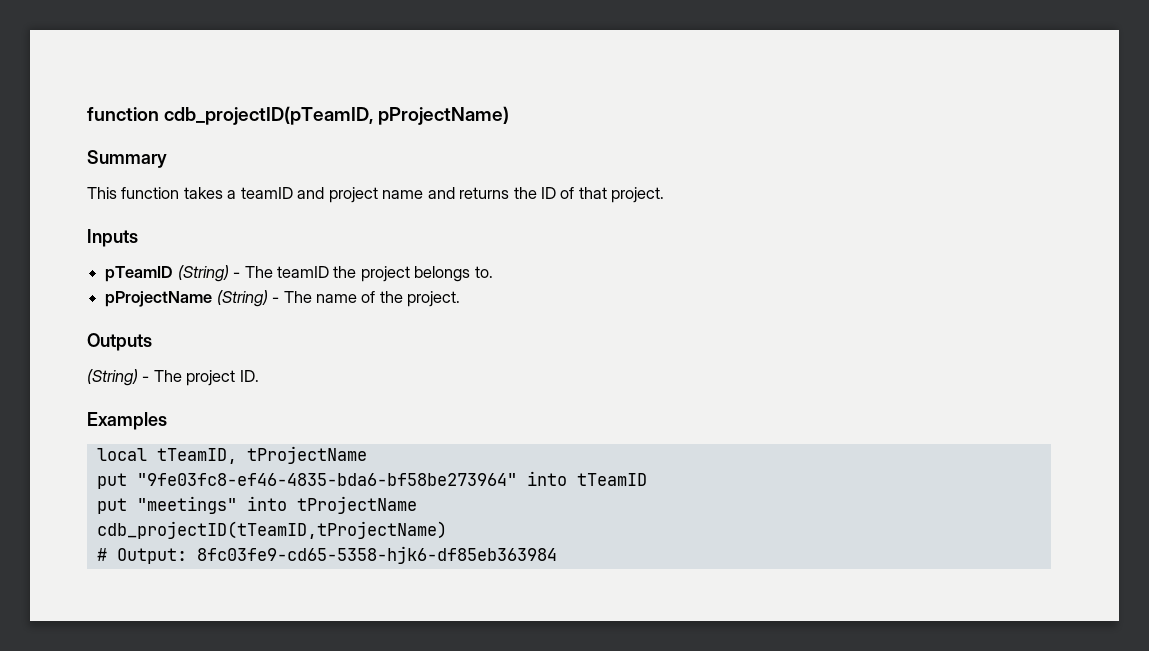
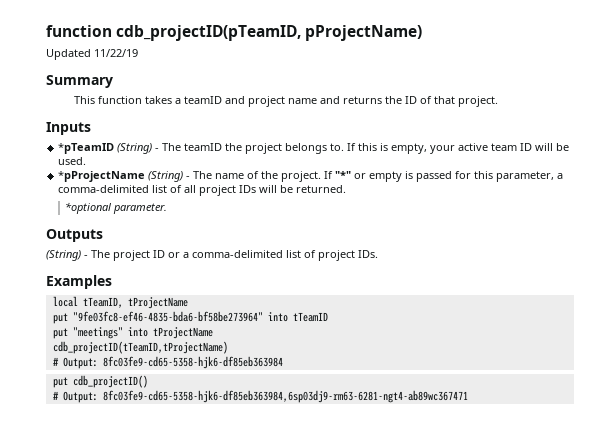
+ Updated 11/22/19
- pTeamID (String) - The teamID the project belongs to.
- pProjectName (String) - The name of the project.
+ *pTeamID (String) - The teamID the project belongs to. If this is empty, your active team ID will be used.
+ *pProjectName (String) - The name of the project. If "*" or empty is passed for this parameter, a comma-delimited list of all project IDs will be returned.
+ *optional parameter.
- (String) - The project ID.
+ (String) - The project ID or a comma-delimited list of project IDs.
+ put cdb_projectID()
+ # Output: 8fc03fe9-cd65-5358-hjk6-df85eb363984,6sp03dj9-rm63-6281-ngt4-ab89wc367471

